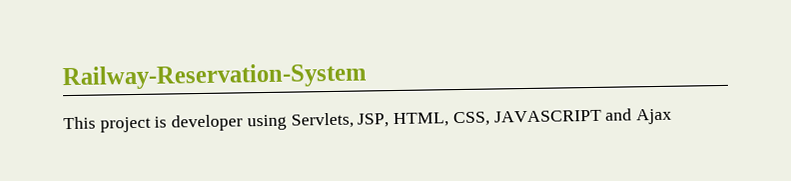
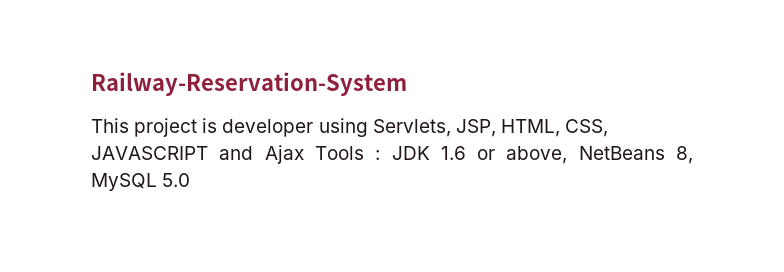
- This project is developer using Servlets, JSP, HTML, CSS, JAVASCRIPT and Ajax
+ This project is developer using Servlets, JSP, HTML, CSS, JAVASCRIPT and Ajax Tools : JDK 1.6 or above, NetBeans 8, MySQL 5.0

